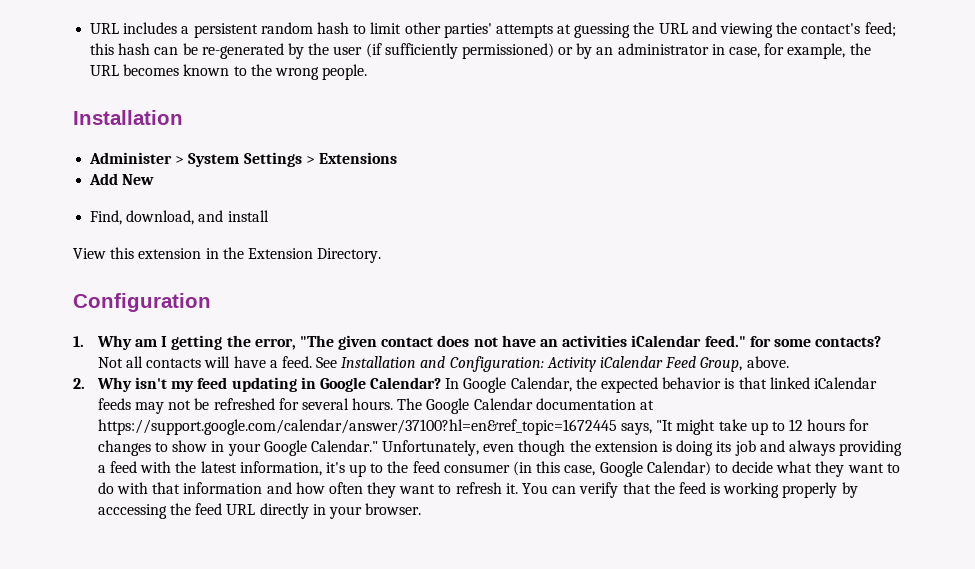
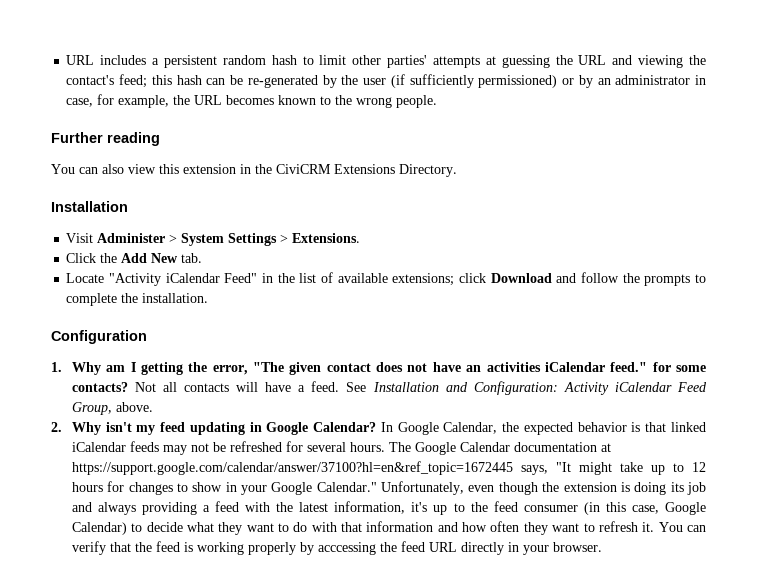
+ Further reading
+ You can also view this extension in the CiviCRM Extensions Directory.
- Administer > System Settings > Extensions
- Add New
- Find, download, and install
- View this extension in the Extension Directory.
+ Visit Administer > System Settings > Extensions.
+ Click the Add New tab.
+ Locate "Activity iCalendar Feed" in the list of available extensions; click Download and follow the prompts to complete the installation.

